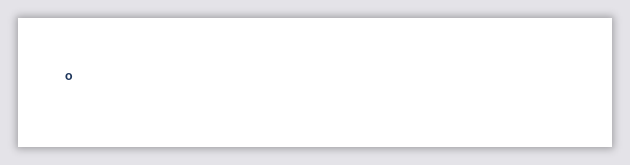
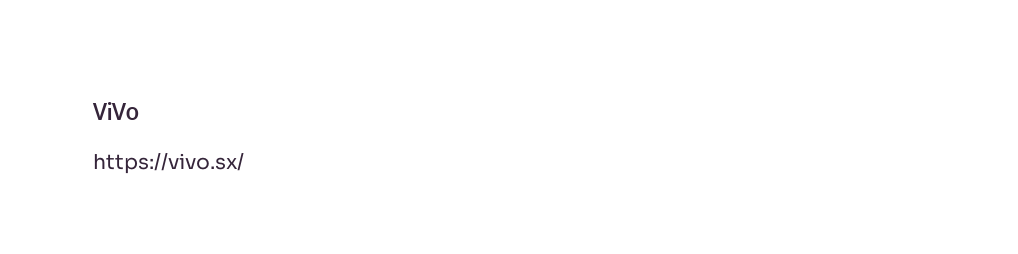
- o
+ ViVo
+ https://vivo.sx/

